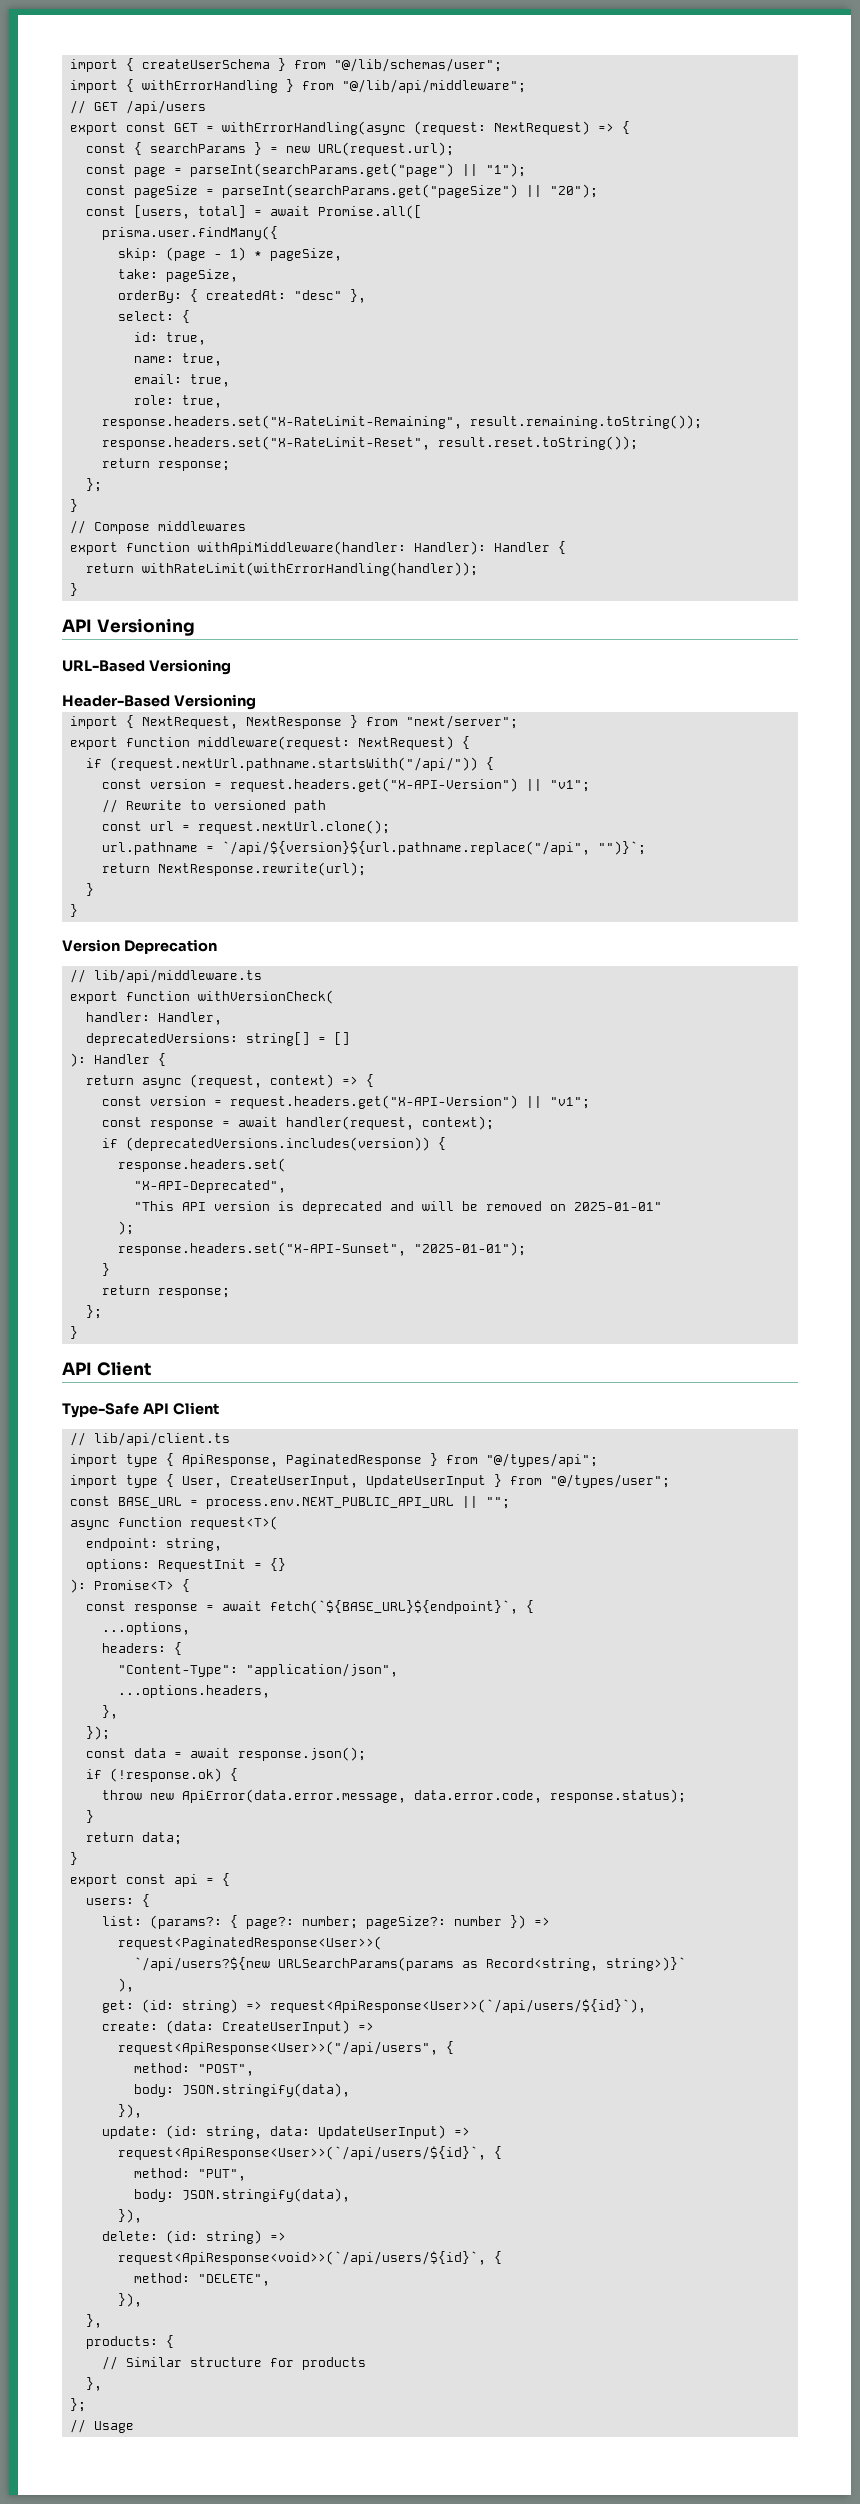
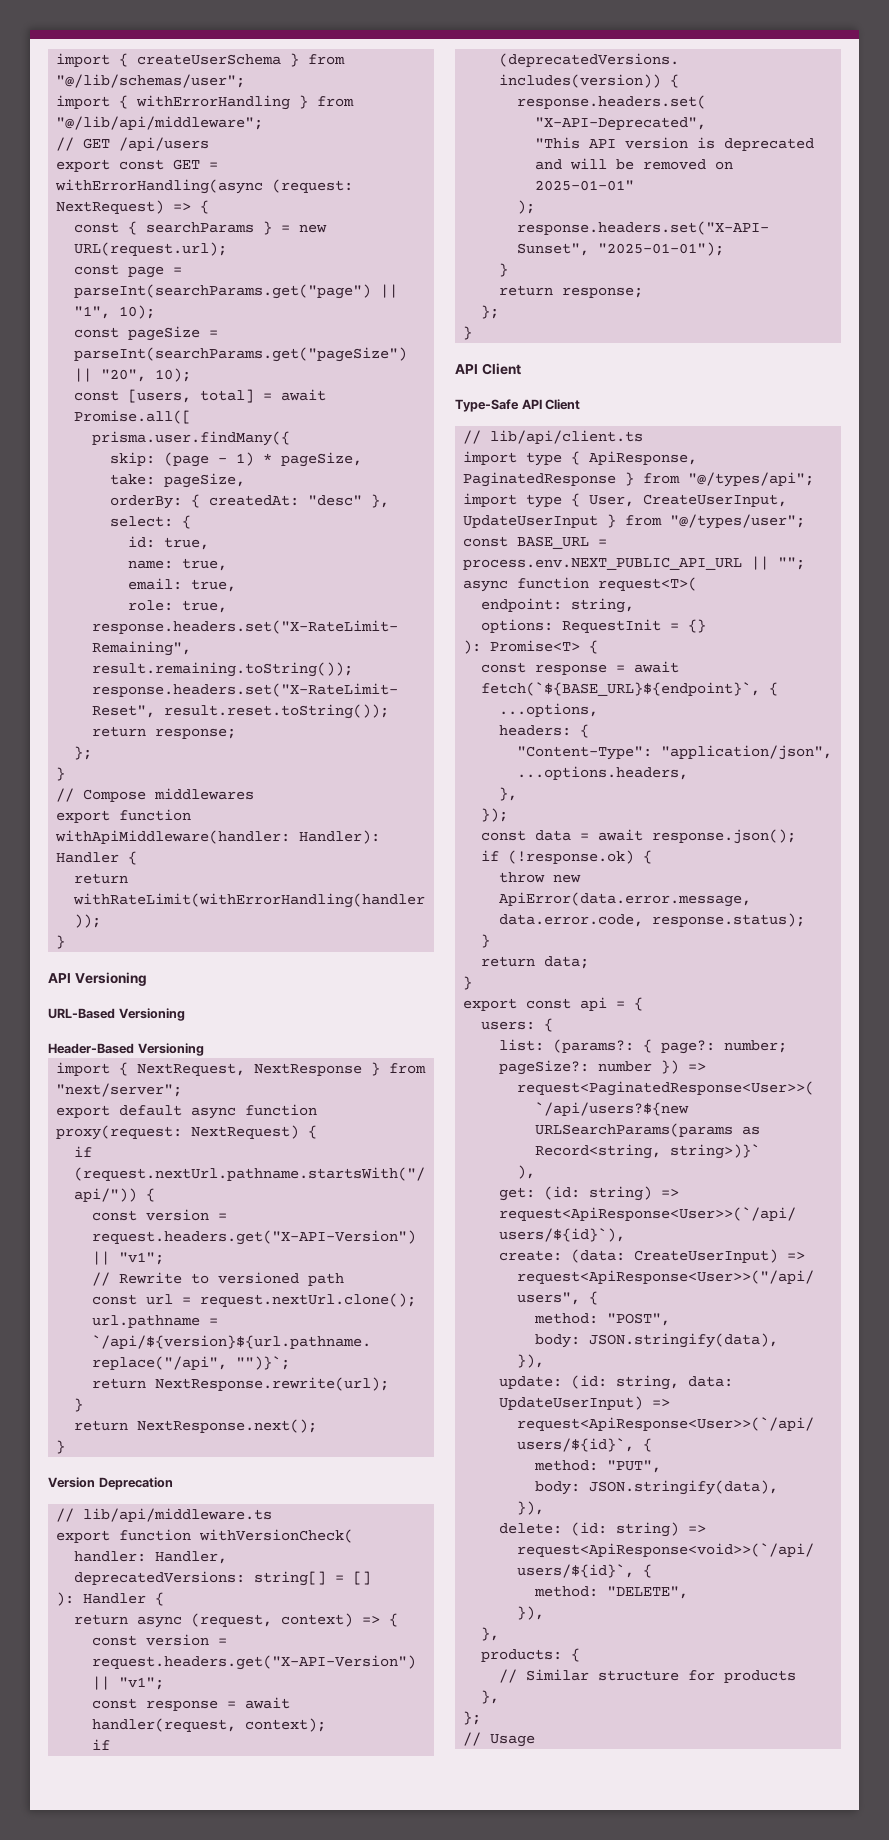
- const page = parseInt(searchParams.get("page") || "1");
+ const page = parseInt(searchParams.get("page") || "1", 10);
- const pageSize = parseInt(searchParams.get("pageSize") || "20");
+ const pageSize = parseInt(searchParams.get("pageSize") || "20", 10);
- export function middleware(request: NextRequest) {
+ export default async function proxy(request: NextRequest) {
+ return NextResponse.next();

